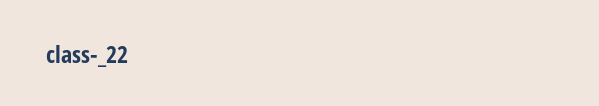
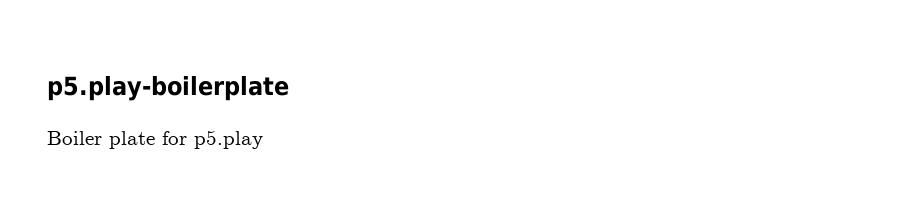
- class-_22
+ p5.play-boilerplate
+ Boiler plate for p5.play

